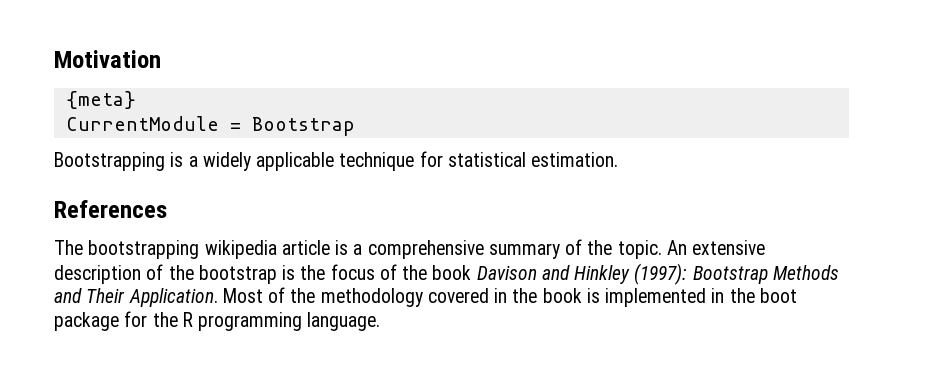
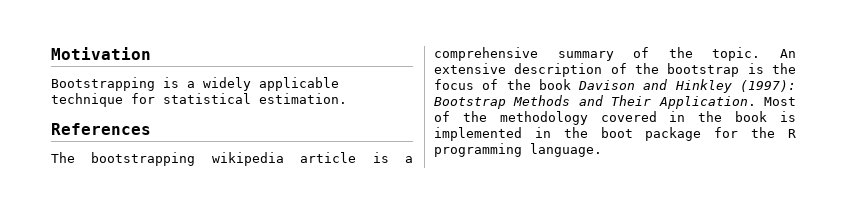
- {meta}
- CurrentModule = Bootstrap

